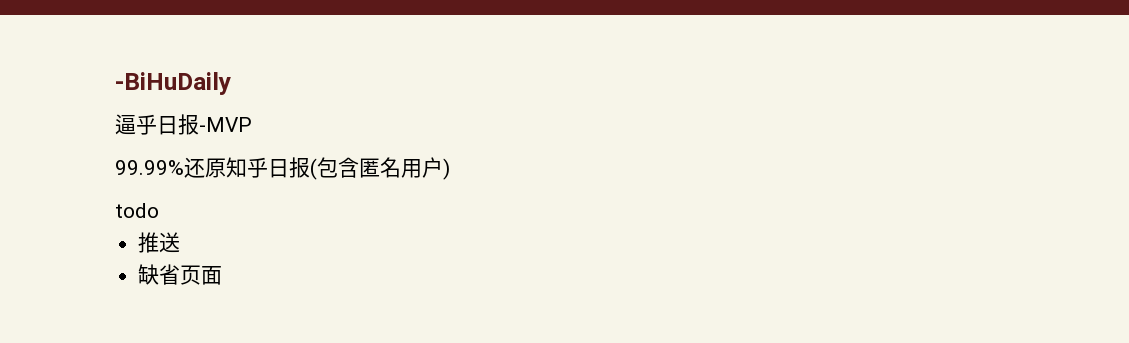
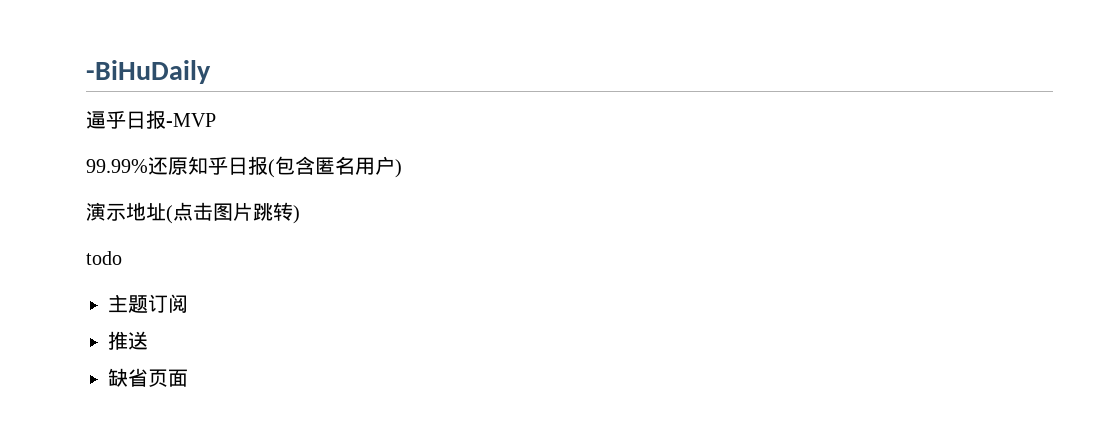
+ 演示地址(点击图片跳转)
+ 主题订阅

